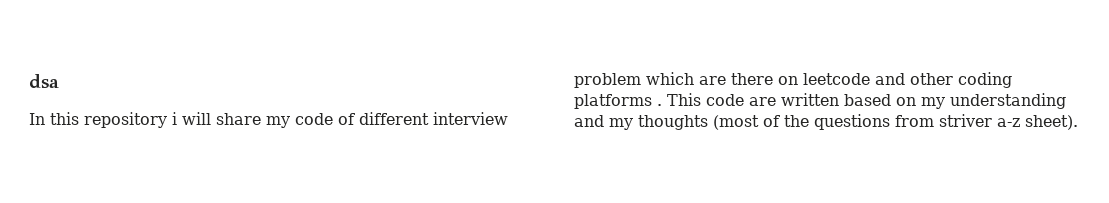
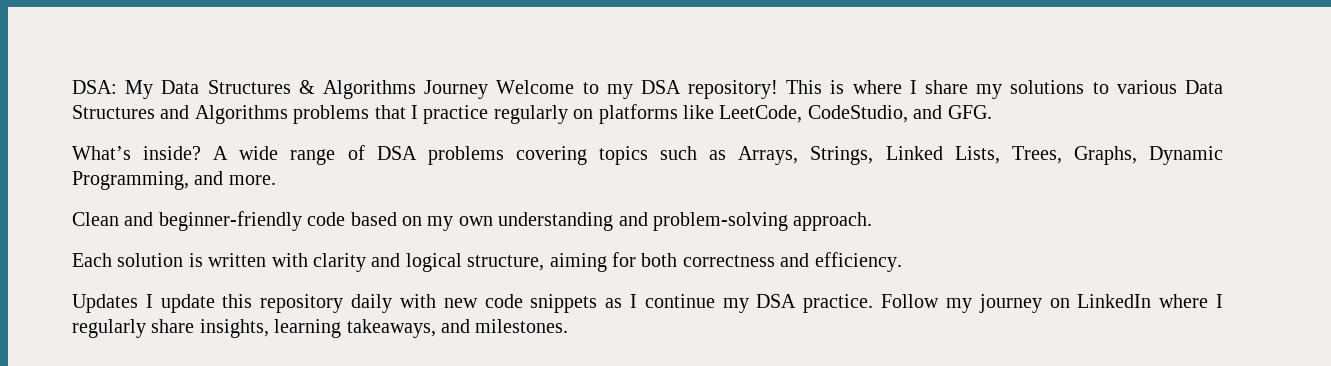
- dsa
- In this repository i will share my code of different interview problem which are there on leetcode and other coding platforms . This code are written based on my understanding and my thoughts (most of the questions from striver a-z sheet).
+ DSA: My Data Structures & Algorithms Journey Welcome to my DSA repository! This is where I share my solutions to various Data Structures and Algorithms problems that I practice regularly on platforms like LeetCode, CodeStudio, and GFG.
+ What’s inside? A wide range of DSA problems covering topics such as Arrays, Strings, Linked Lists, Trees, Graphs, Dynamic Programming, and more.
+ Clean and beginner-friendly code based on my own understanding and problem-solving approach.
+ Each solution is written with clarity and logical structure, aiming for both correctness and efficiency.
+ Updates I update this repository daily with new code snippets as I continue my DSA practice. Follow my journey on LinkedIn where I regularly share insights, learning takeaways, and milestones.

